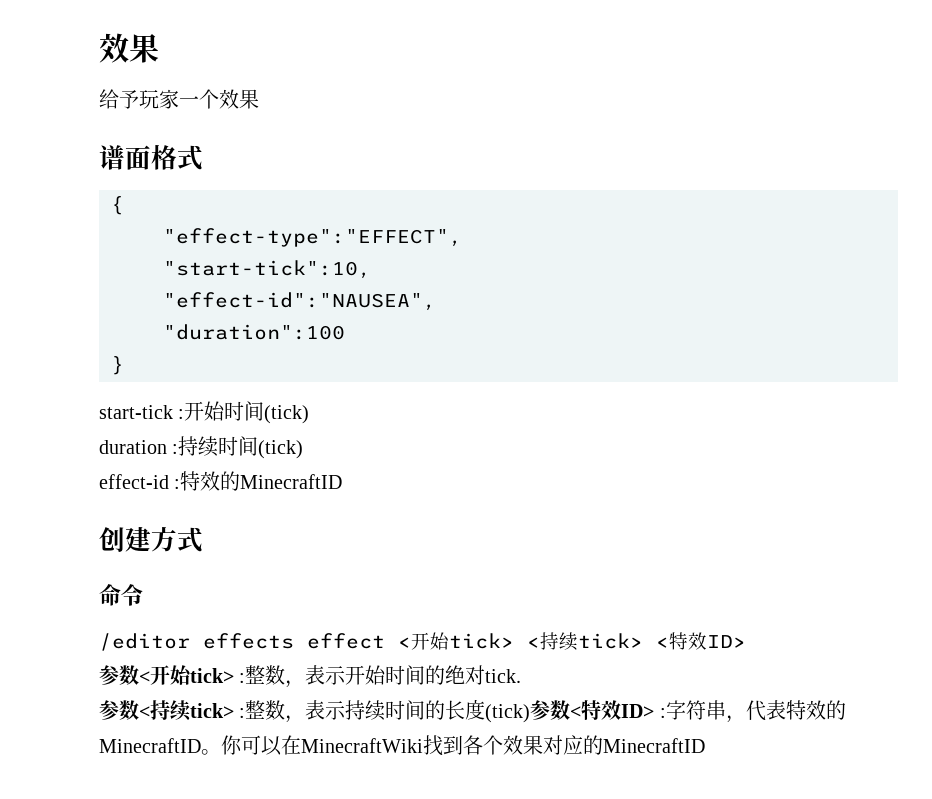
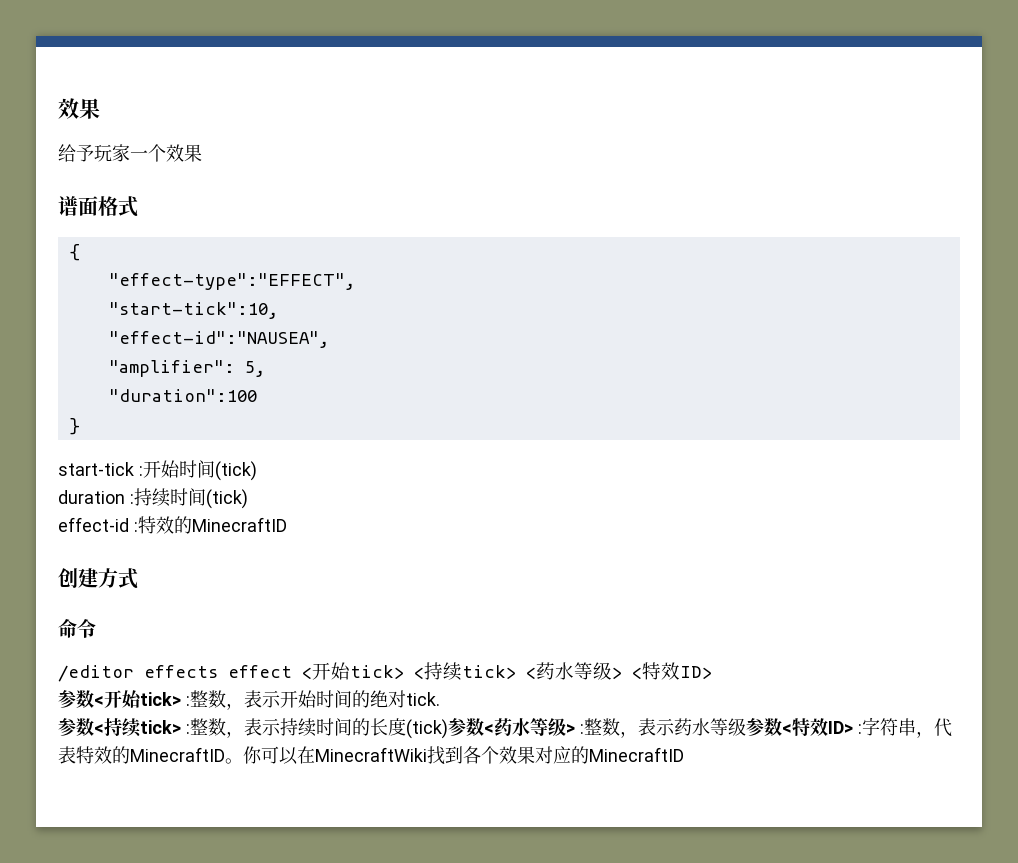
+ "amplifier": 5,
- /editor effects effect <开始tick> <持续tick> <特效ID>
+ /editor effects effect <开始tick> <持续tick> <药水等级> <特效ID>
- 参数<持续tick> :整数，表示持续时间的长度(tick)参数<特效ID> :字符串，代表特效的MinecraftID。
+ 参数<持续tick> :整数，表示持续时间的长度(tick)参数<药水等级> :整数，表示药水等级参数<特效ID> :字符串，代表特效的MinecraftID。

